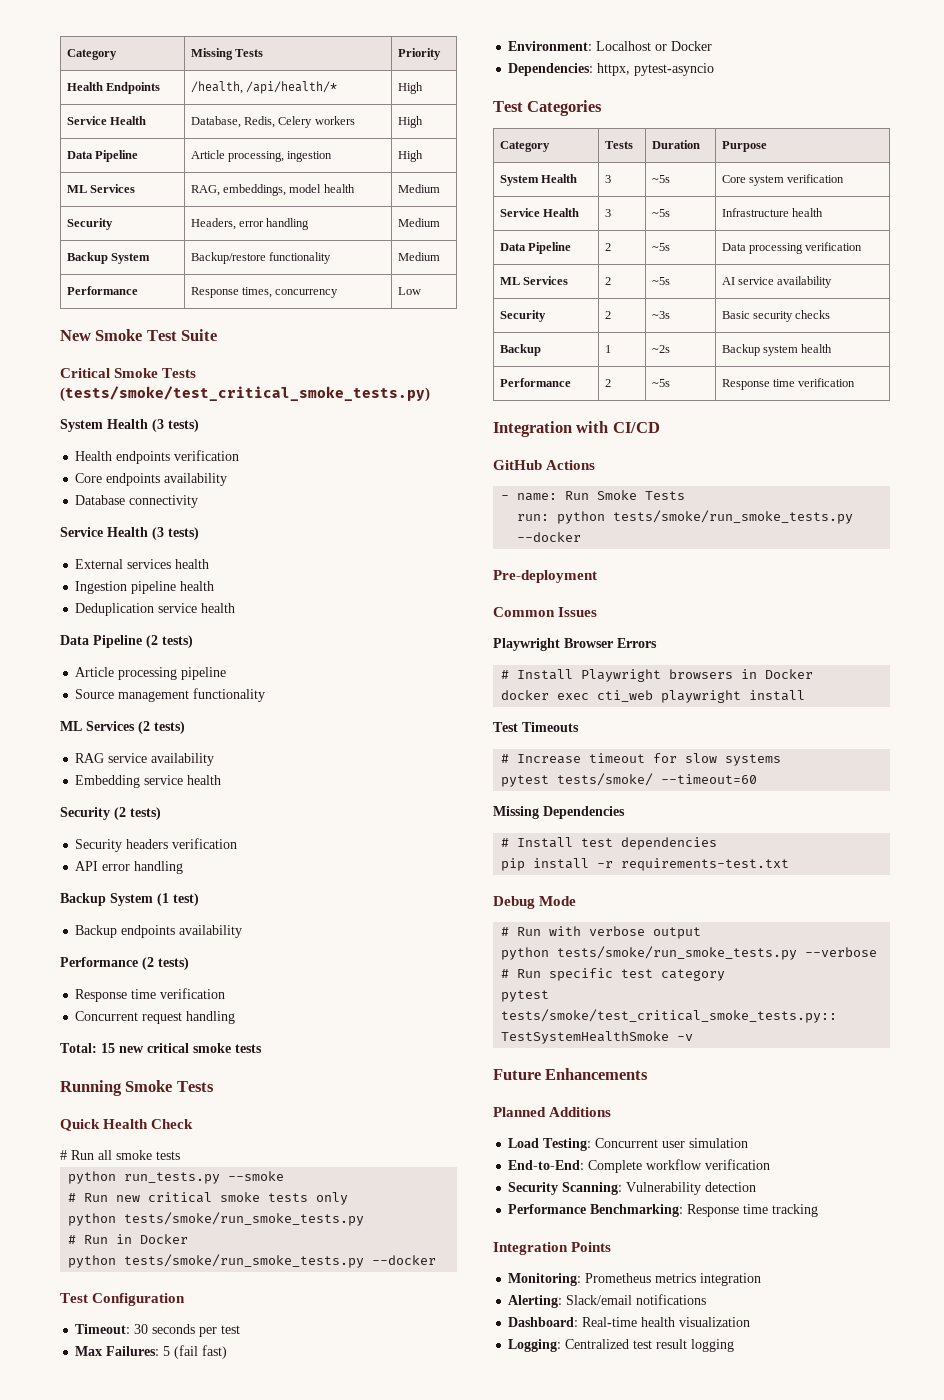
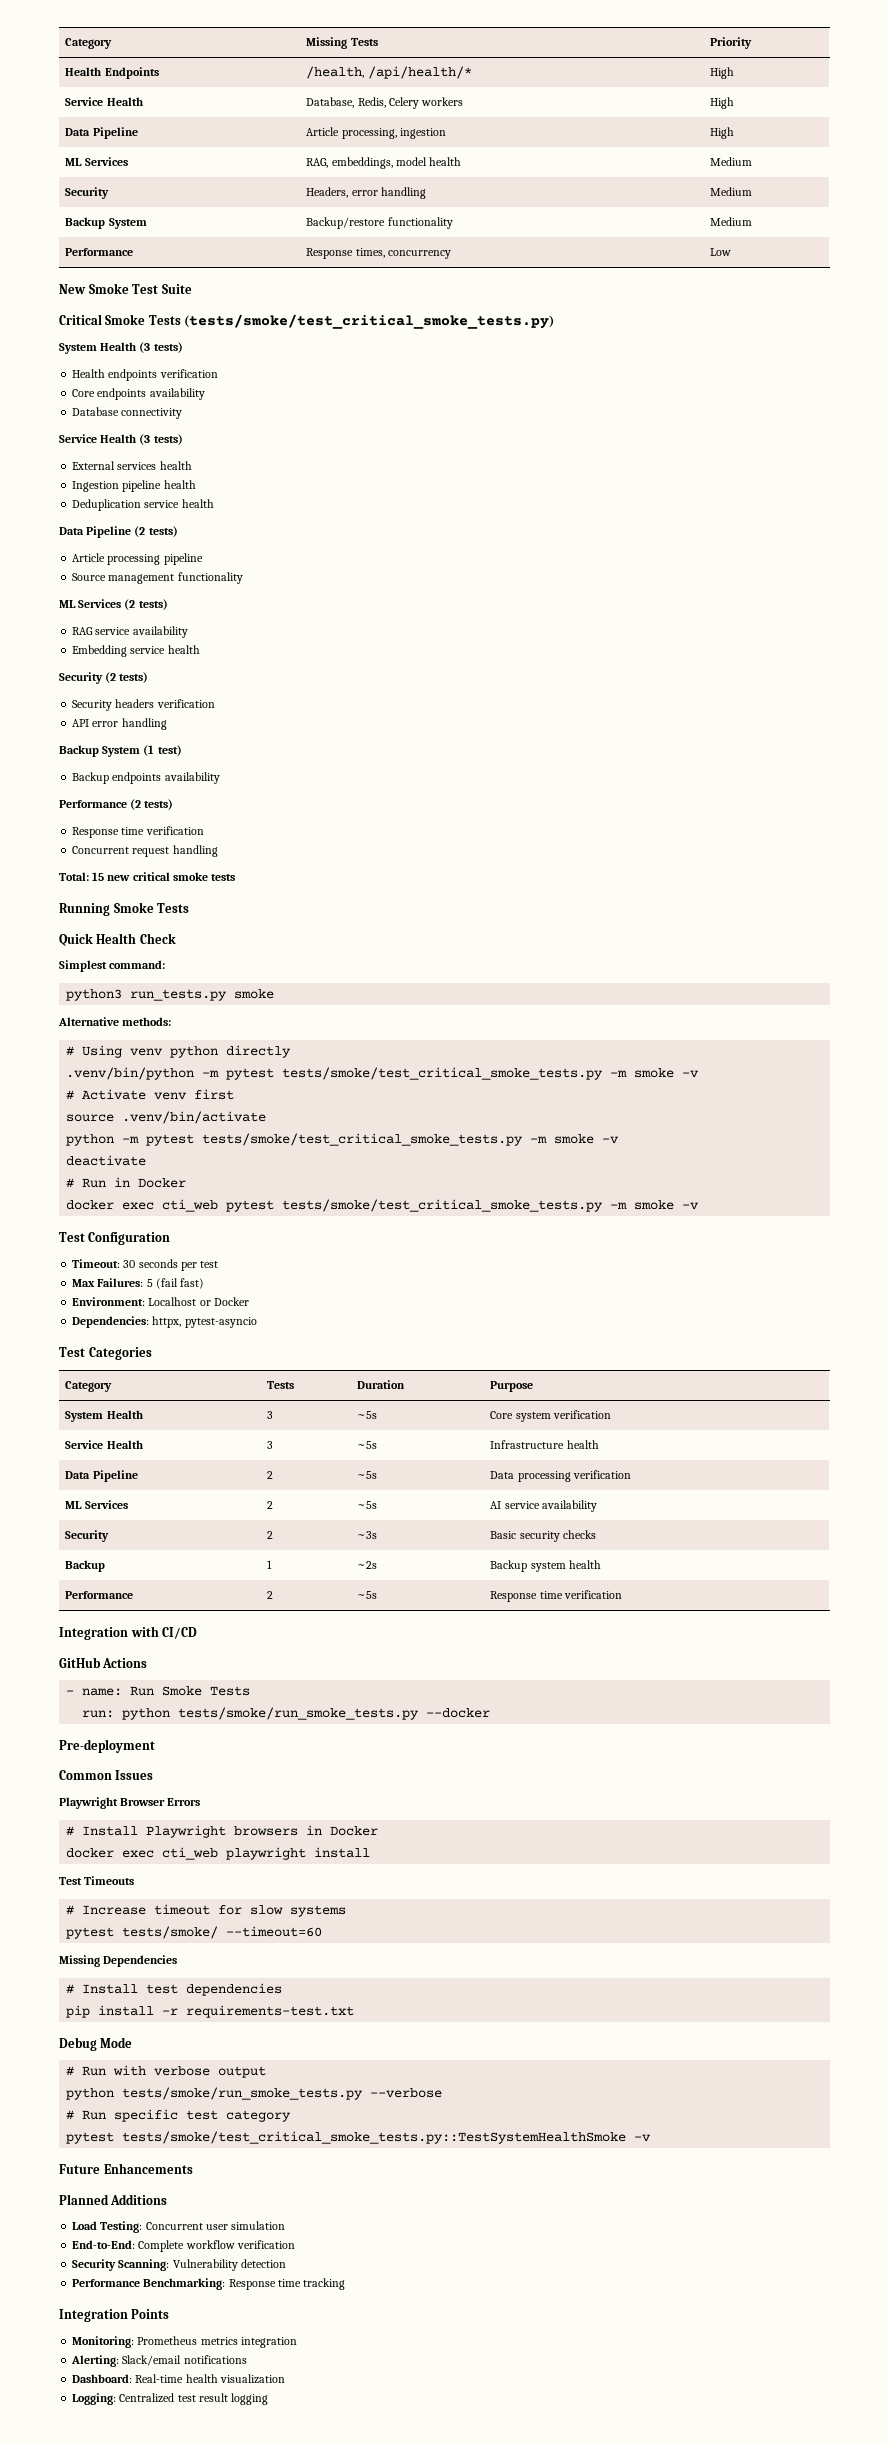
- # Run all smoke tests
- python run_tests.py --smoke
- # Run new critical smoke tests only
- python tests/smoke/run_smoke_tests.py
+ Simplest command:
+ python3 run_tests.py smoke
+ Alternative methods:
+ # Using venv python directly
+ .venv/bin/python -m pytest tests/smoke/test_critical_smoke_tests.py -m smoke -v
+ # Activate venv first
+ source .venv/bin/activate
+ python -m pytest tests/smoke/test_critical_smoke_tests.py -m smoke -v
+ deactivate
  # Run in Docker
- python tests/smoke/run_smoke_tests.py --docker
+ docker exec cti_web pytest tests/smoke/test_critical_smoke_tests.py -m smoke -v

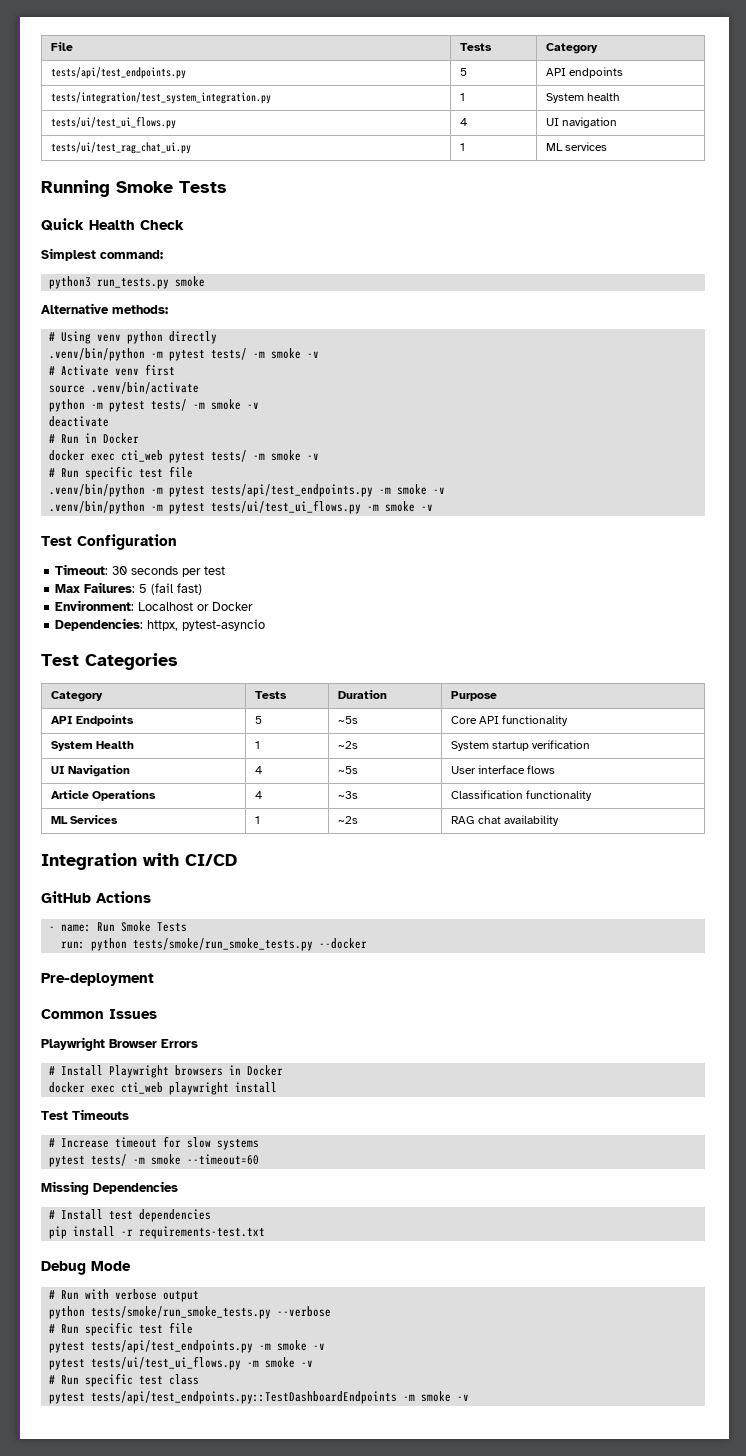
- Category | Missing Tests | Priority
- Health Endpoints | /health, /api/health/* | High
- Service Health | Database, Redis, Celery workers | High
- Data Pipeline | Article processing, ingestion | High
- ML Services | RAG, embeddings, model health | Medium
- Security | Headers, error handling | Medium
- Backup System | Backup/restore functionality | Medium
- Performance | Response times, concurrency | Low
- New Smoke Test Suite
- Critical Smoke Tests (tests/smoke/test_critical_smoke_tests.py)
- System Health (3 tests)
- Health endpoints verification
- Core endpoints availability
- Database connectivity
- Service Health (3 tests)
- External services health
- Ingestion pipeline health
- Deduplication service health
- Data Pipeline (2 tests)
- Article processing pipeline
- Source management functionality
- ML Services (2 tests)
- RAG service availability
- Embedding service health
- Security (2 tests)
- Security headers verification
- API error handling
- Backup System (1 test)
- Backup endpoints availability
- Performance (2 tests)
- Response time verification
- Concurrent request handling
- Total: 15 new critical smoke tests
+ File | Tests | Category
+ tests/api/test_endpoints.py | 5 | API endpoints
+ tests/integration/test_system_integration.py | 1 | System health
+ tests/ui/test_ui_flows.py | 4 | UI navigation
+ tests/ui/test_rag_chat_ui.py | 1 | ML services
- .venv/bin/python -m pytest tests/smoke/test_critical_smoke_tests.py -m smoke -v
+ .venv/bin/python -m pytest tests/ -m smoke -v
- python -m pytest tests/smoke/test_critical_smoke_tests.py -m smoke -v
+ python -m pytest tests/ -m smoke -v
- docker exec cti_web pytest tests/smoke/test_critical_smoke_tests.py -m smoke -v
+ docker exec cti_web pytest tests/ -m smoke -v
+ # Run specific test file
+ .venv/bin/python -m pytest tests/api/test_endpoints.py -m smoke -v
+ .venv/bin/python -m pytest tests/ui/test_ui_flows.py -m smoke -v
- System Health | 3 | ~5s | Core system verification
- Service Health | 3 | ~5s | Infrastructure health
- Data Pipeline | 2 | ~5s | Data processing verification
- ML Services | 2 | ~5s | AI service availability
- Security | 2 | ~3s | Basic security checks
- Backup | 1 | ~2s | Backup system health
- Performance | 2 | ~5s | Response time verification
+ API Endpoints | 5 | ~5s | Core API functionality
+ System Health | 1 | ~2s | System startup verification
+ UI Navigation | 4 | ~5s | User interface flows
+ Article Operations | 4 | ~3s | Classification functionality
+ ML Services | 1 | ~2s | RAG chat availability
- pytest tests/smoke/ --timeout=60
+ pytest tests/ -m smoke --timeout=60
  python tests/smoke/run_smoke_tests.py --verbose
- # Run specific test category
- pytest tests/smoke/test_critical_smoke_tests.py::TestSystemHealthSmoke -v
- Future Enhancements
- Planned Additions
- Load Testing: Concurrent user simulation
- End-to-End: Complete workflow verification
- Security Scanning: Vulnerability detection
- Performance Benchmarking: Response time tracking
- Integration Points
- Monitoring: Prometheus metrics integration
- Alerting: Slack/email notifications
- Dashboard: Real-time health visualization
- Logging: Centralized test result logging
+ # Run specific test file
+ pytest tests/api/test_endpoints.py -m smoke -v
+ pytest tests/ui/test_ui_flows.py -m smoke -v
+ # Run specific test class
+ pytest tests/api/test_endpoints.py::TestDashboardEndpoints -m smoke -v

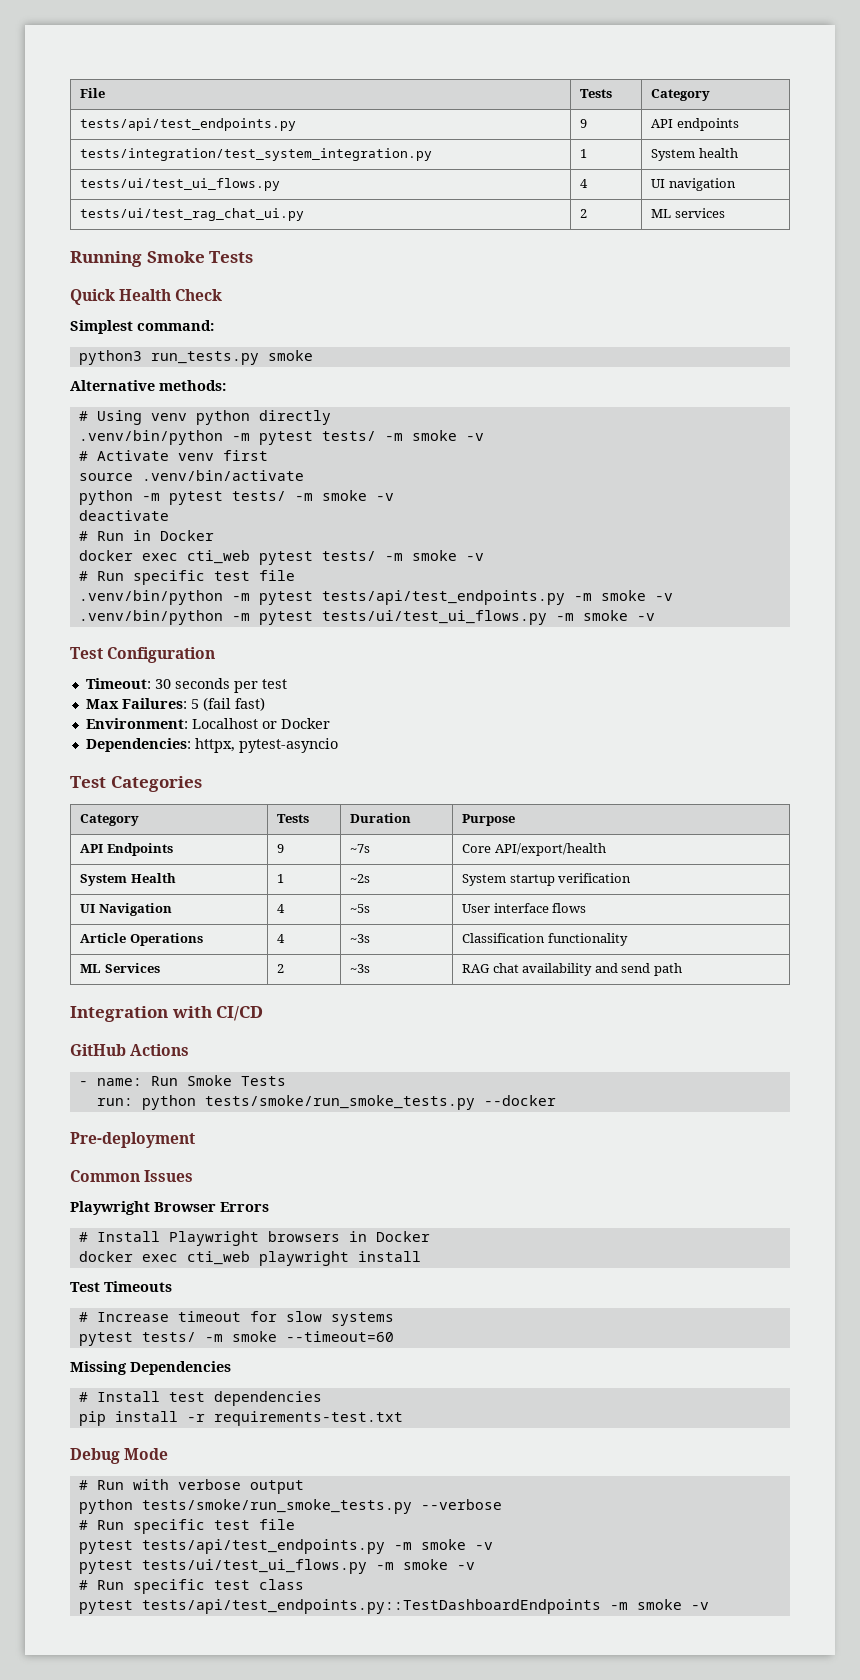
- tests/api/test_endpoints.py | 5 | API endpoints
+ tests/api/test_endpoints.py | 9 | API endpoints
- tests/ui/test_rag_chat_ui.py | 1 | ML services
+ tests/ui/test_rag_chat_ui.py | 2 | ML services
- API Endpoints | 5 | ~5s | Core API functionality
+ API Endpoints | 9 | ~7s | Core API/export/health
- ML Services | 1 | ~2s | RAG chat availability
+ ML Services | 2 | ~3s | RAG chat availability and send path

